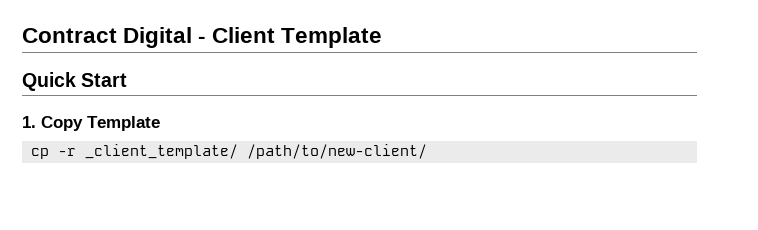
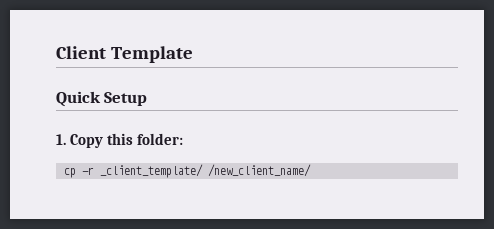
- Contract Digital - Client Template
+ Client Template
- Quick Start
+ Quick Setup
- 1. Copy Template
+ 1. Copy this folder:
- cp -r _client_template/ /path/to/new-client/
+ cp -r _client_template/ /new_client_name/

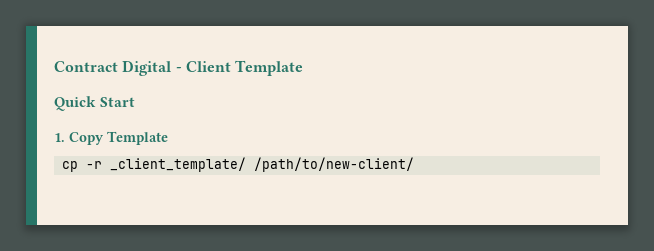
- Client Template
+ Contract Digital - Client Template
- Quick Setup
+ Quick Start
- 1. Copy this folder:
+ 1. Copy Template
- cp -r _client_template/ /new_client_name/
+ cp -r _client_template/ /path/to/new-client/

